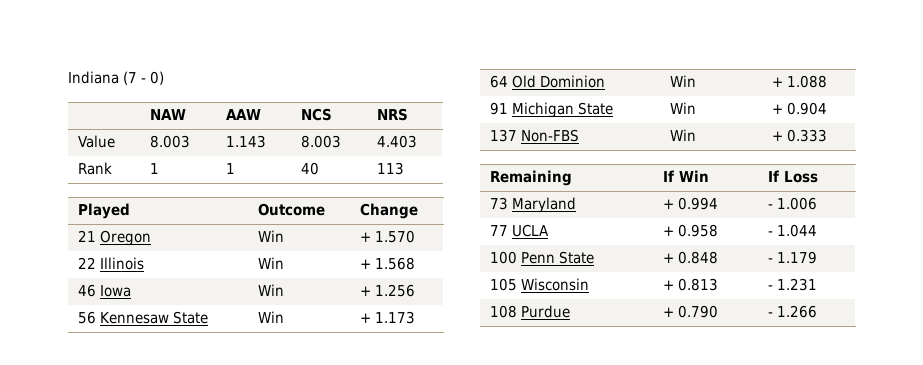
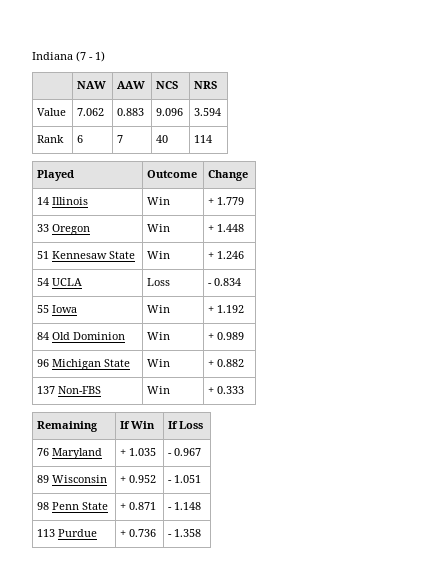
- Indiana (7 - 0)
+ Indiana (7 - 1)
- Value | 8.003 | 1.143 | 8.003 | 4.403
+ Value | 7.062 | 0.883 | 9.096 | 3.594
- Rank | 1 | 1 | 40 | 113
+ Rank | 6 | 7 | 40 | 114
- 21 Oregon | Win | + 1.570
- 22 Illinois | Win | + 1.568
- 46 Iowa | Win | + 1.256
- 56 Kennesaw State | Win | + 1.173
- 64 Old Dominion | Win | + 1.088
- 91 Michigan State | Win | + 0.904
+ 14 Illinois | Win | + 1.779
+ 33 Oregon | Win | + 1.448
+ 51 Kennesaw State | Win | + 1.246
+ 54 UCLA | Loss | - 0.834
+ 55 Iowa | Win | + 1.192
+ 84 Old Dominion | Win | + 0.989
+ 96 Michigan State | Win | + 0.882
- 73 Maryland | + 0.994 | - 1.006
- 77 UCLA | + 0.958 | - 1.044
- 100 Penn State | + 0.848 | - 1.179
- 105 Wisconsin | + 0.813 | - 1.231
- 108 Purdue | + 0.790 | - 1.266
+ 76 Maryland | + 1.035 | - 0.967
+ 89 Wisconsin | + 0.952 | - 1.051
+ 98 Penn State | + 0.871 | - 1.148
+ 113 Purdue | + 0.736 | - 1.358

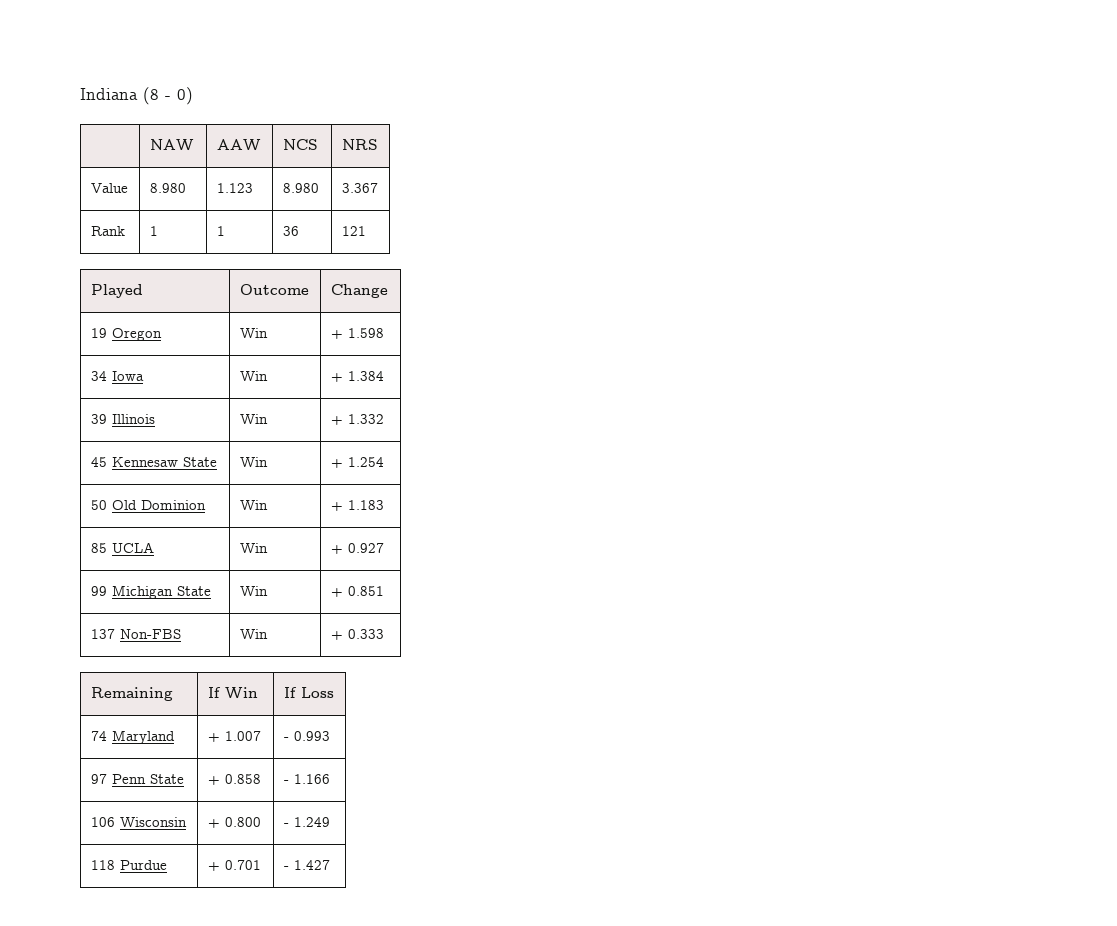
- Indiana (7 - 1)
+ Indiana (8 - 0)
- Value | 7.062 | 0.883 | 9.096 | 3.594
- Rank | 6 | 7 | 40 | 114
+ Value | 8.980 | 1.123 | 8.980 | 3.367
+ Rank | 1 | 1 | 36 | 121
  Played | Outcome | Change
- 14 Illinois | Win | + 1.779
- 33 Oregon | Win | + 1.448
- 51 Kennesaw State | Win | + 1.246
- 54 UCLA | Loss | - 0.834
- 55 Iowa | Win | + 1.192
- 84 Old Dominion | Win | + 0.989
- 96 Michigan State | Win | + 0.882
+ 19 Oregon | Win | + 1.598
+ 34 Iowa | Win | + 1.384
+ 39 Illinois | Win | + 1.332
+ 45 Kennesaw State | Win | + 1.254
+ 50 Old Dominion | Win | + 1.183
+ 85 UCLA | Win | + 0.927
+ 99 Michigan State | Win | + 0.851
- 76 Maryland | + 1.035 | - 0.967
- 89 Wisconsin | + 0.952 | - 1.051
- 98 Penn State | + 0.871 | - 1.148
- 113 Purdue | + 0.736 | - 1.358
+ 74 Maryland | + 1.007 | - 0.993
+ 97 Penn State | + 0.858 | - 1.166
+ 106 Wisconsin | + 0.800 | - 1.249
+ 118 Purdue | + 0.701 | - 1.427

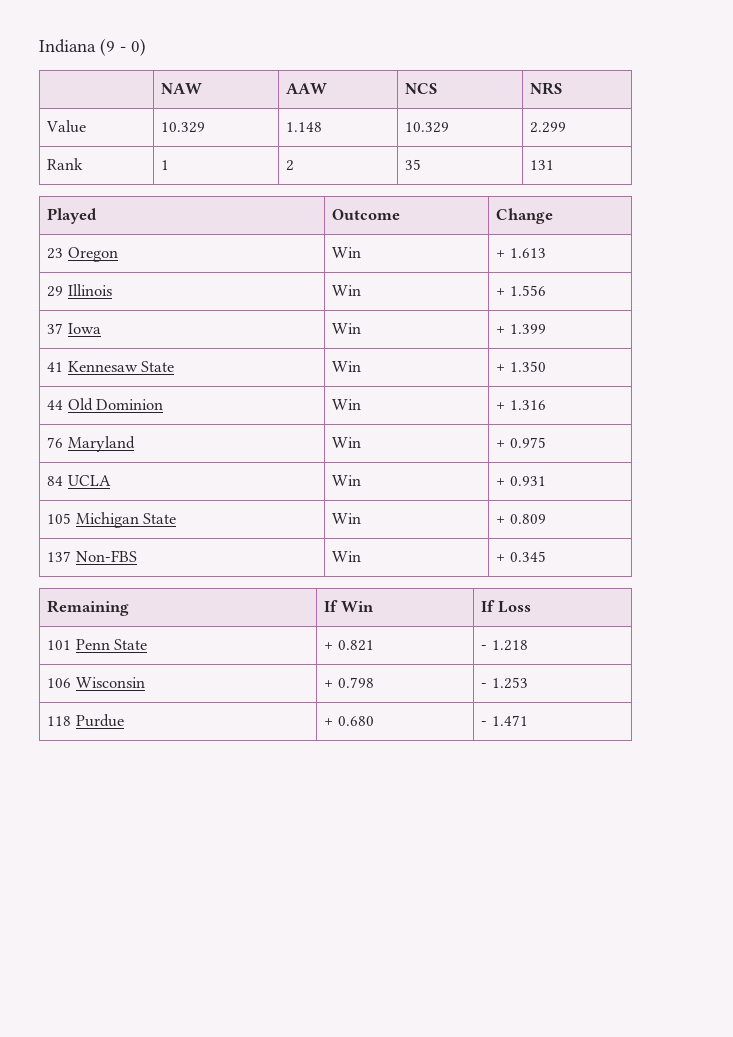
- Indiana (8 - 0)
+ Indiana (9 - 0)
- Value | 8.980 | 1.123 | 8.980 | 3.367
+ Value | 10.329 | 1.148 | 10.329 | 2.299
- Rank | 1 | 1 | 36 | 121
+ Rank | 1 | 2 | 35 | 131
- 19 Oregon | Win | + 1.598
- 34 Iowa | Win | + 1.384
- 39 Illinois | Win | + 1.332
- 45 Kennesaw State | Win | + 1.254
- 50 Old Dominion | Win | + 1.183
- 85 UCLA | Win | + 0.927
- 99 Michigan State | Win | + 0.851
+ 23 Oregon | Win | + 1.613
+ 29 Illinois | Win | + 1.556
+ 37 Iowa | Win | + 1.399
+ 41 Kennesaw State | Win | + 1.350
+ 44 Old Dominion | Win | + 1.316
+ 76 Maryland | Win | + 0.975
+ 84 UCLA | Win | + 0.931
+ 105 Michigan State | Win | + 0.809
- 137 Non-FBS | Win | + 0.333
+ 137 Non-FBS | Win | + 0.345
- 74 Maryland | + 1.007 | - 0.993
- 97 Penn State | + 0.858 | - 1.166
+ 101 Penn State | + 0.821 | - 1.218
- 106 Wisconsin | + 0.800 | - 1.249
+ 106 Wisconsin | + 0.798 | - 1.253
- 118 Purdue | + 0.701 | - 1.427
+ 118 Purdue | + 0.680 | - 1.471

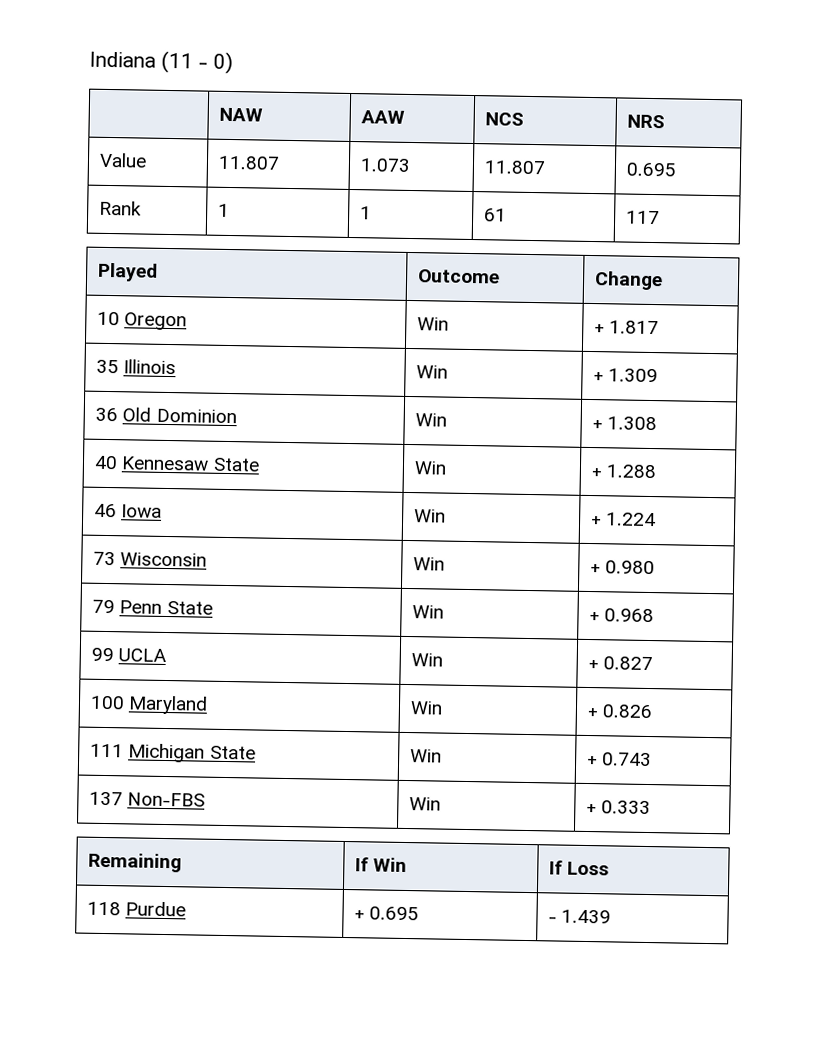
- Indiana (9 - 0)
+ Indiana (11 - 0)
- Value | 10.329 | 1.148 | 10.329 | 2.299
+ Value | 11.807 | 1.073 | 11.807 | 0.695
- Rank | 1 | 2 | 35 | 131
+ Rank | 1 | 1 | 61 | 117
- 23 Oregon | Win | + 1.613
- 29 Illinois | Win | + 1.556
- 37 Iowa | Win | + 1.399
- 41 Kennesaw State | Win | + 1.350
- 44 Old Dominion | Win | + 1.316
- 76 Maryland | Win | + 0.975
- 84 UCLA | Win | + 0.931
- 105 Michigan State | Win | + 0.809
+ 10 Oregon | Win | + 1.817
+ 35 Illinois | Win | + 1.309
+ 36 Old Dominion | Win | + 1.308
+ 40 Kennesaw State | Win | + 1.288
+ 46 Iowa | Win | + 1.224
+ 73 Wisconsin | Win | + 0.980
+ 79 Penn State | Win | + 0.968
+ 99 UCLA | Win | + 0.827
+ 100 Maryland | Win | + 0.826
+ 111 Michigan State | Win | + 0.743
- 137 Non-FBS | Win | + 0.345
+ 137 Non-FBS | Win | + 0.333
- 101 Penn State | + 0.821 | - 1.218
- 106 Wisconsin | + 0.798 | - 1.253
- 118 Purdue | + 0.680 | - 1.471
+ 118 Purdue | + 0.695 | - 1.439

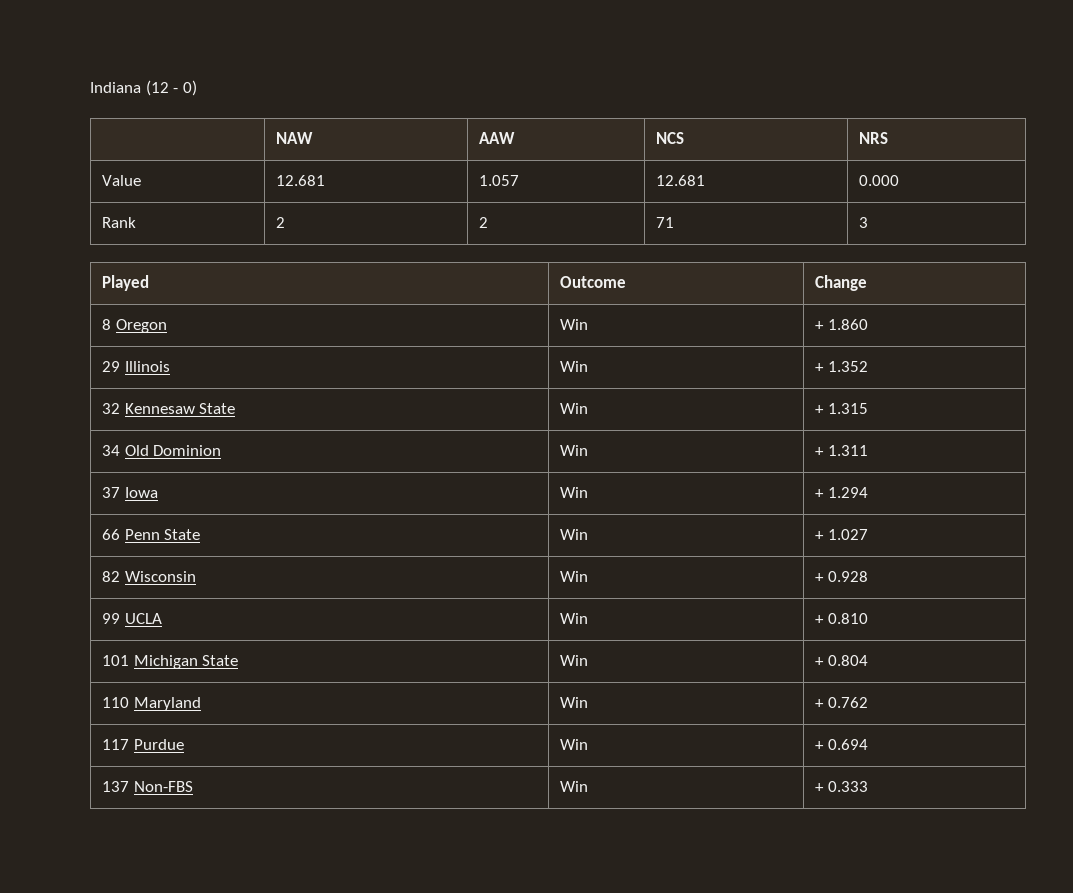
- Indiana (11 - 0)
+ Indiana (12 - 0)
- Value | 11.807 | 1.073 | 11.807 | 0.695
- Rank | 1 | 1 | 61 | 117
+ Value | 12.681 | 1.057 | 12.681 | 0.000
+ Rank | 2 | 2 | 71 | 3
- 10 Oregon | Win | + 1.817
- 35 Illinois | Win | + 1.309
- 36 Old Dominion | Win | + 1.308
- 40 Kennesaw State | Win | + 1.288
- 46 Iowa | Win | + 1.224
- 73 Wisconsin | Win | + 0.980
- 79 Penn State | Win | + 0.968
- 99 UCLA | Win | + 0.827
- 100 Maryland | Win | + 0.826
- 111 Michigan State | Win | + 0.743
+ 8 Oregon | Win | + 1.860
+ 29 Illinois | Win | + 1.352
+ 32 Kennesaw State | Win | + 1.315
+ 34 Old Dominion | Win | + 1.311
+ 37 Iowa | Win | + 1.294
+ 66 Penn State | Win | + 1.027
+ 82 Wisconsin | Win | + 0.928
+ 99 UCLA | Win | + 0.810
+ 101 Michigan State | Win | + 0.804
+ 110 Maryland | Win | + 0.762
+ 117 Purdue | Win | + 0.694
- Remaining | If Win | If Loss
- 118 Purdue | + 0.695 | - 1.439

